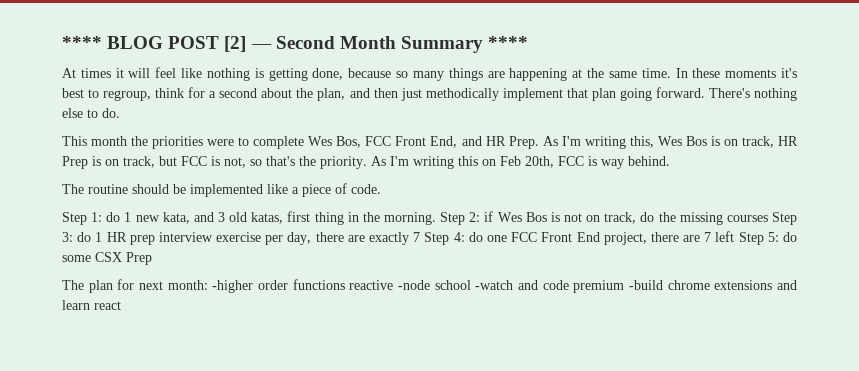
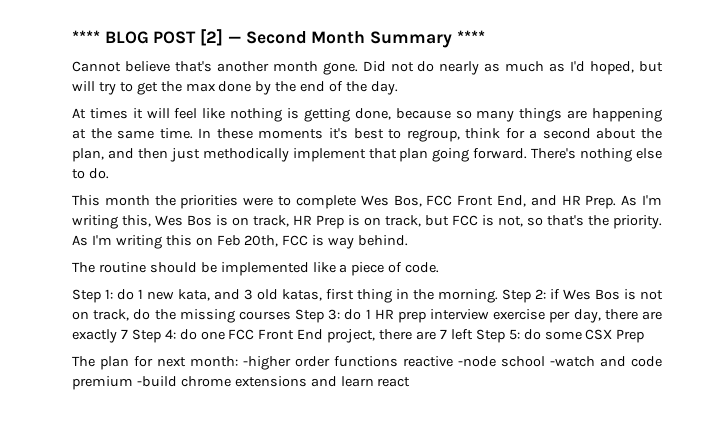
+ Cannot believe that's another month gone. Did not do nearly as much as I'd hoped, but will try to get the max done by the end of the day.

